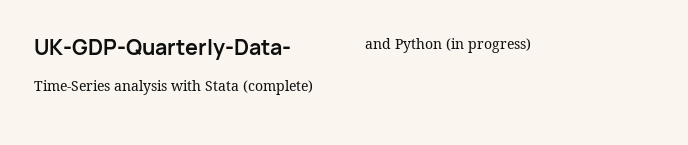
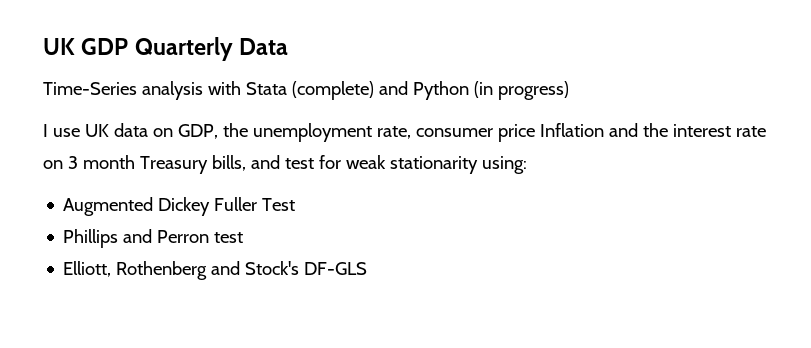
- UK-GDP-Quarterly-Data-
+ UK GDP Quarterly Data
+ I use UK data on GDP, the unemployment rate, consumer price Inflation and the interest rate on 3 month Treasury bills, and test for weak stationarity using:
+ Augmented Dickey Fuller Test
+ Phillips and Perron test
+ Elliott, Rothenberg and Stock's DF-GLS

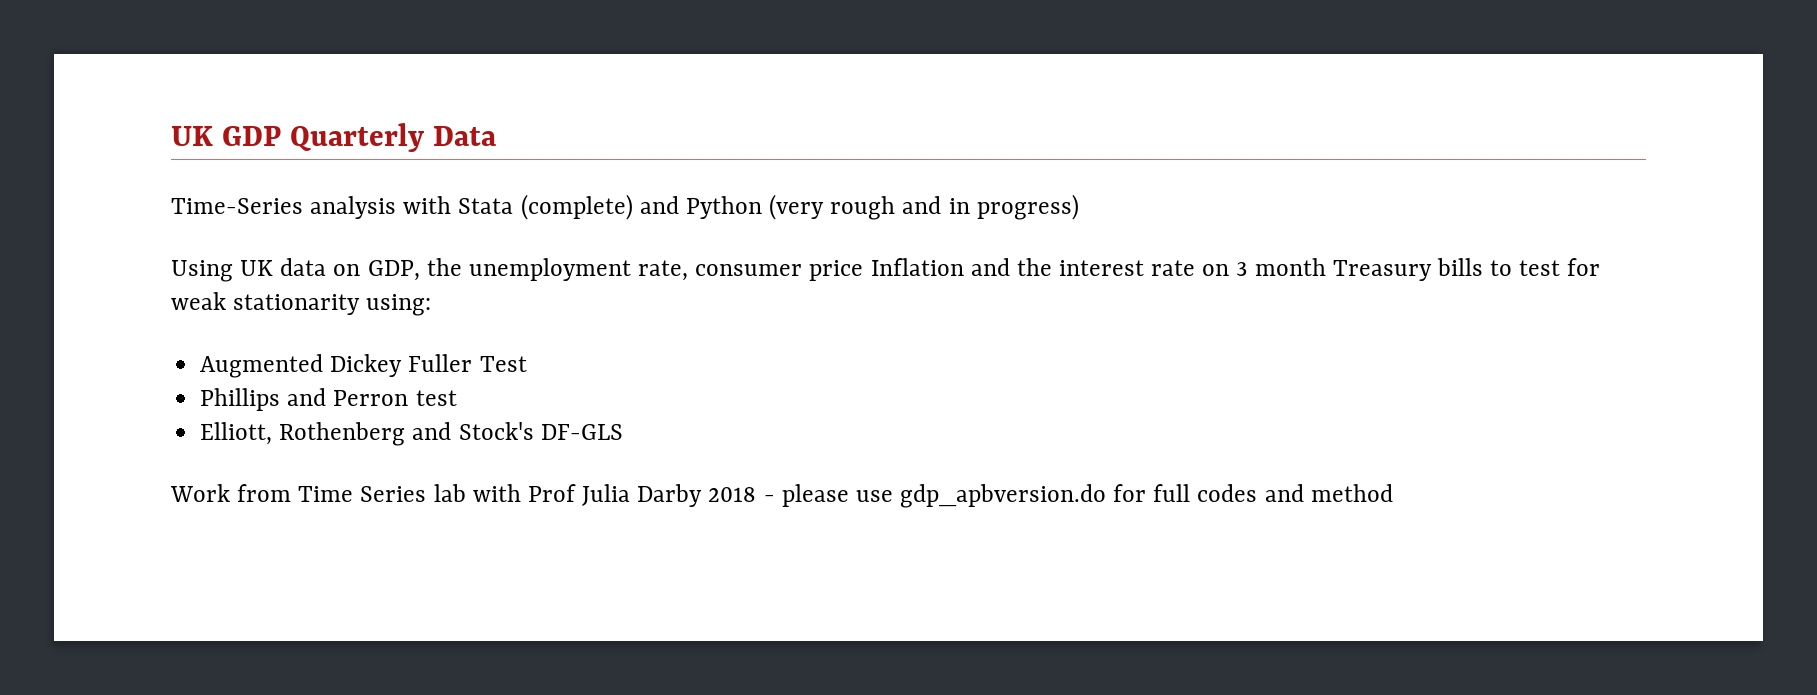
- Time-Series analysis with Stata (complete) and Python (in progress)
+ Time-Series analysis with Stata (complete) and Python (very rough and in progress)
- I use UK data on GDP, the unemployment rate, consumer price Inflation and the interest rate on 3 month Treasury bills, and test for weak stationarity using:
+ Using UK data on GDP, the unemployment rate, consumer price Inflation and the interest rate on 3 month Treasury bills to test for weak stationarity using:
+ Work from Time Series lab with Prof Julia Darby 2018 - please use gdp_apbversion.do for full codes and method

